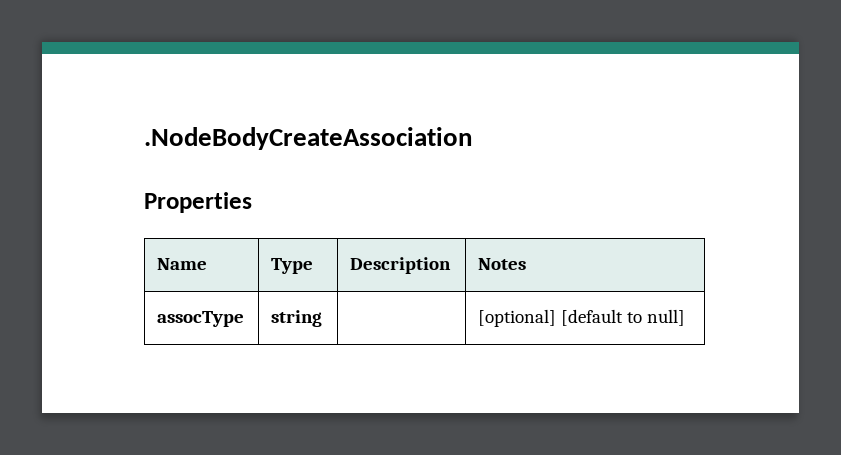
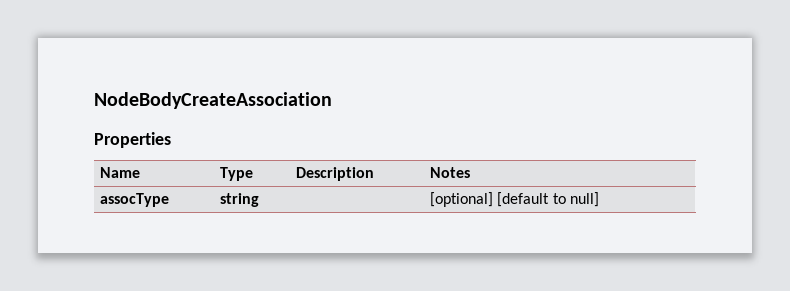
- .NodeBodyCreateAssociation
+ NodeBodyCreateAssociation

